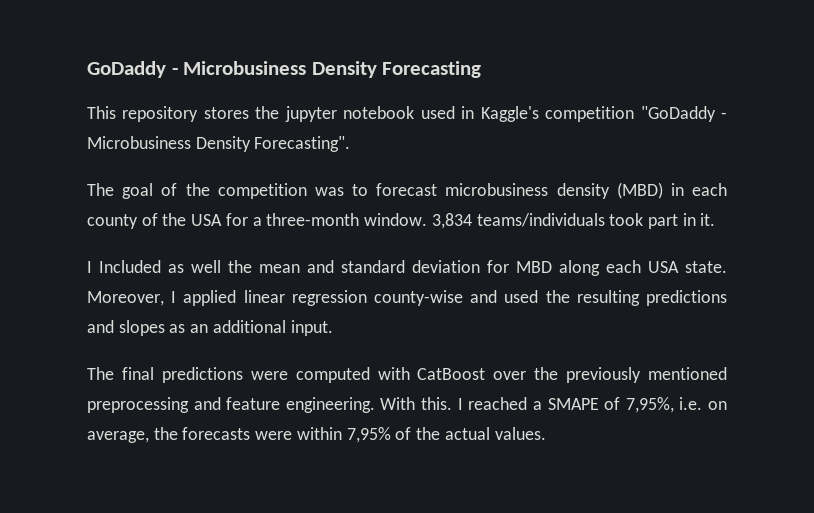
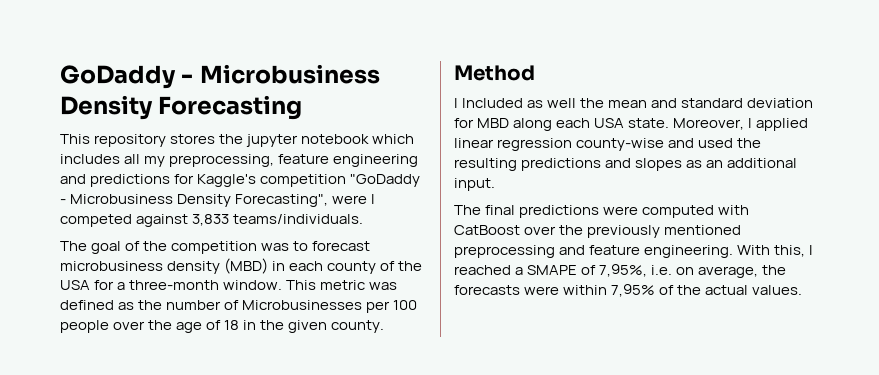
- This repository stores the jupyter notebook used in Kaggle's competition "GoDaddy - Microbusiness Density Forecasting".
+ This repository stores the jupyter notebook which includes all my preprocessing, feature engineering and predictions for Kaggle's competition "GoDaddy - Microbusiness Density Forecasting", were I competed against 3,833 teams/individuals.
- 3,834 teams/individuals took part in it.
+ This metric was defined as the number of Microbusinesses per 100 people over the age of 18 in the given county.
+ Method
- With this. I reached a SMAPE of 7,95%, i.e. on average, the forecasts were within 7,95% of the actual values.
+ With this, I reached a SMAPE of 7,95%, i.e. on average, the forecasts were within 7,95% of the actual values.

